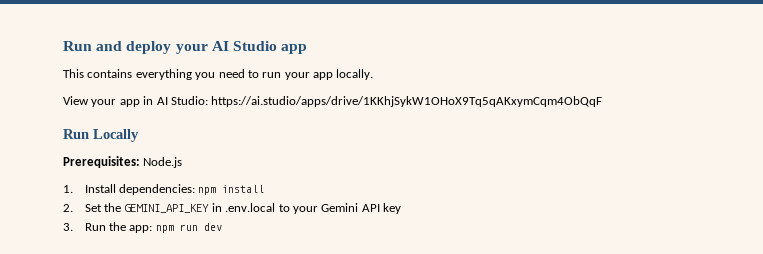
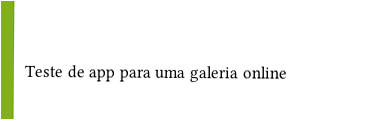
- Run and deploy your AI Studio app
- This contains everything you need to run your app locally.
- View your app in AI Studio: https://ai.studio/apps/drive/1KKhjSykW1OHoX9Tq5qAKxymCqm4ObQqF
- Run Locally
- Prerequisites: Node.js
- 1. Install dependencies: npm install
- 2. Set the GEMINI_API_KEY in .env.local to your Gemini API key
- 3. Run the app: npm run dev
+ Teste de app para uma galeria online

